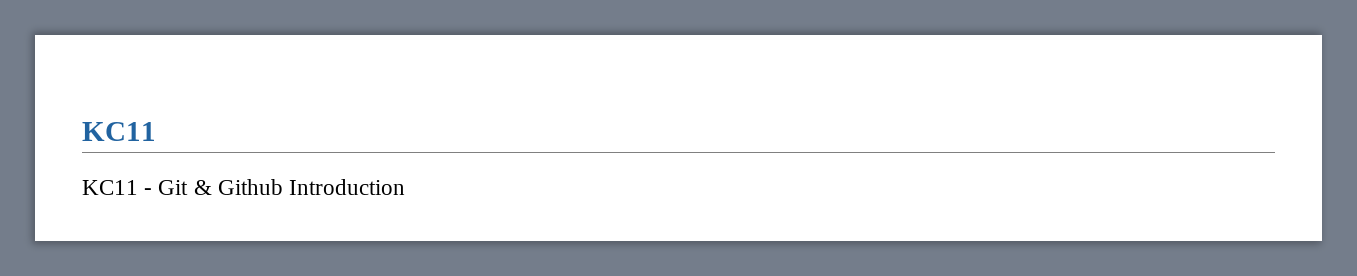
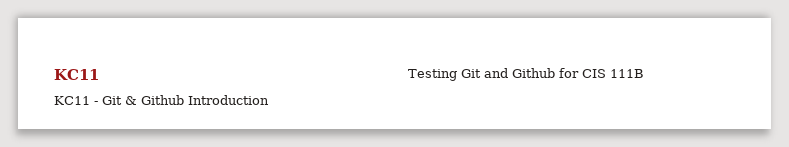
+ Testing Git and Github for CIS 111B

